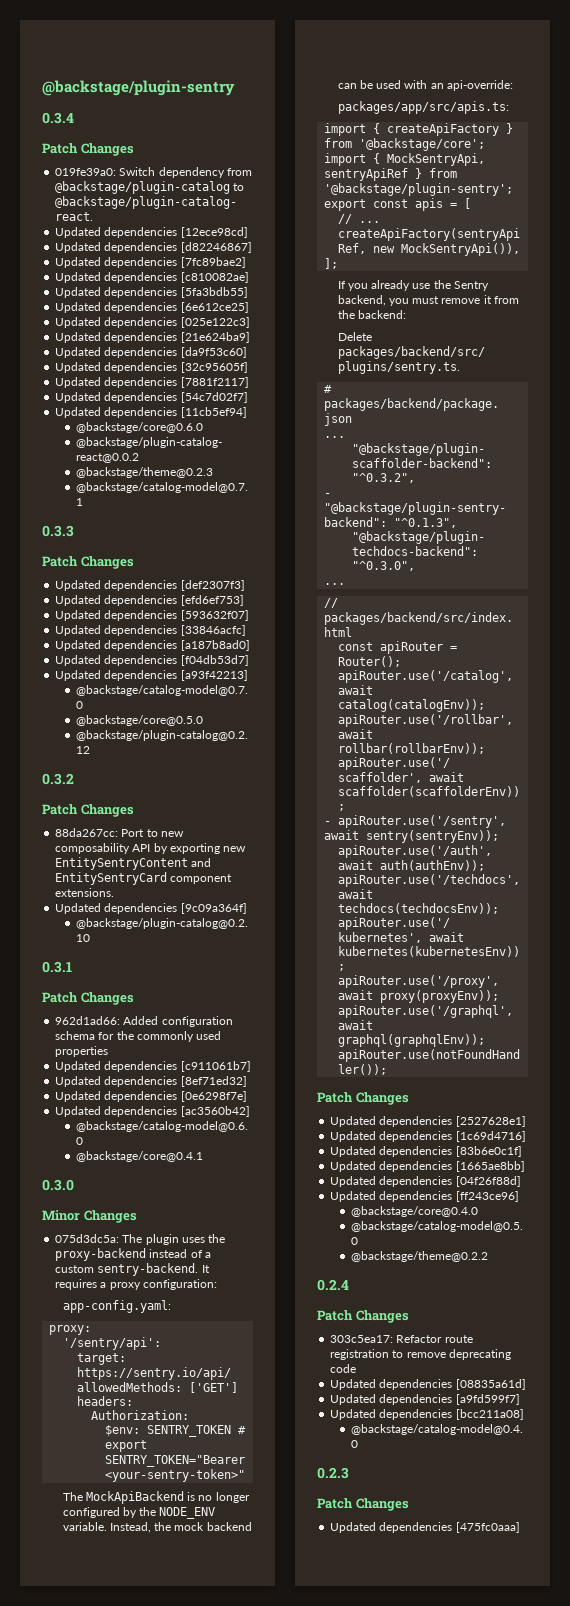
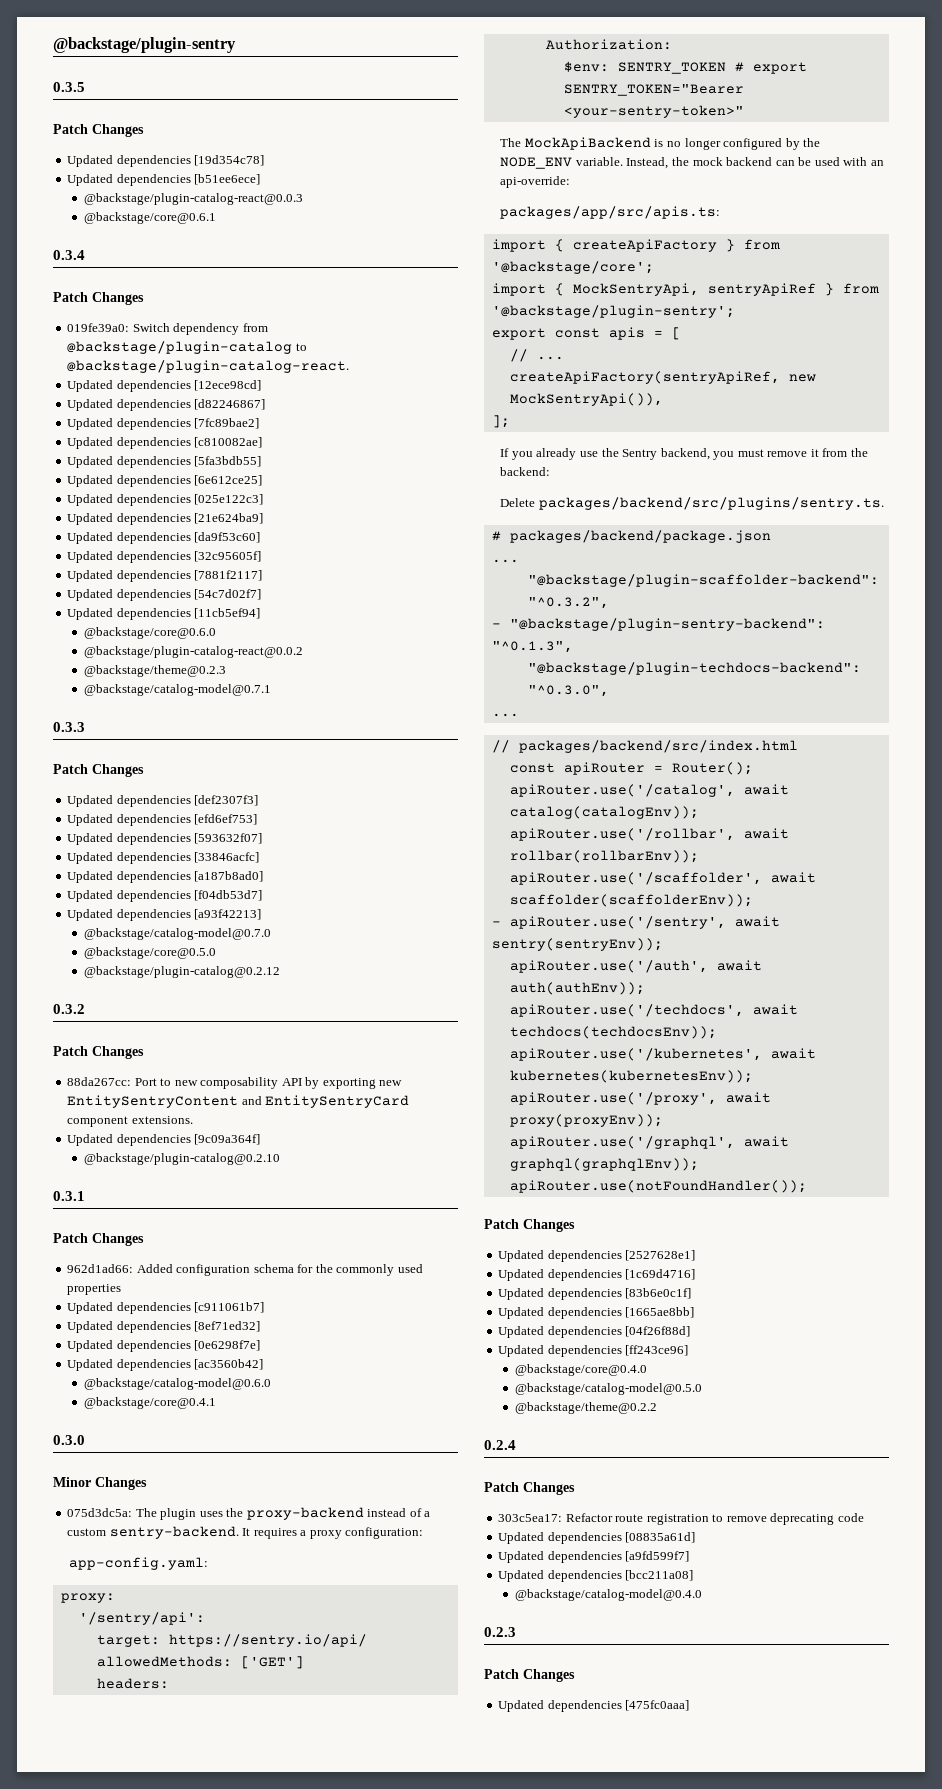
+ 0.3.5
+ Patch Changes
+ Updated dependencies [19d354c78]
+ Updated dependencies [b51ee6ece]
+ @backstage/plugin-catalog-react@0.0.3
+ @backstage/core@0.6.1

